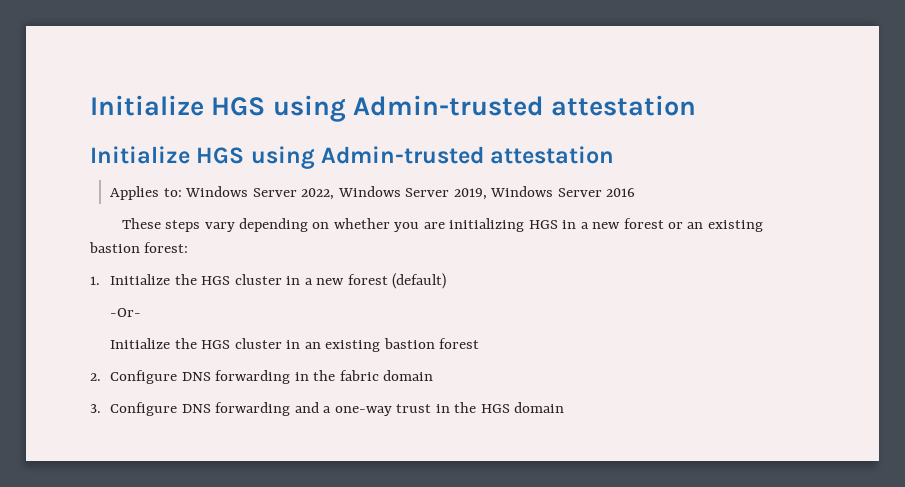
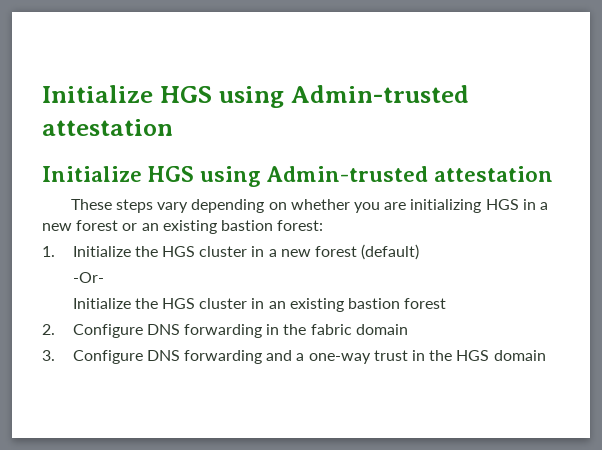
- Applies to: Windows Server 2022, Windows Server 2019, Windows Server 2016

